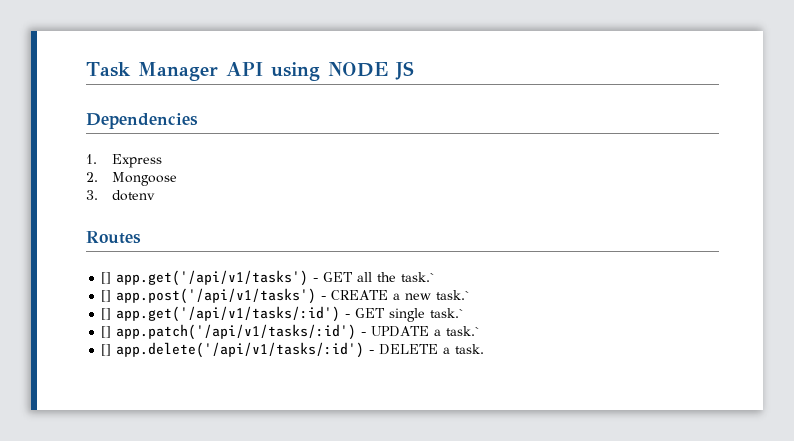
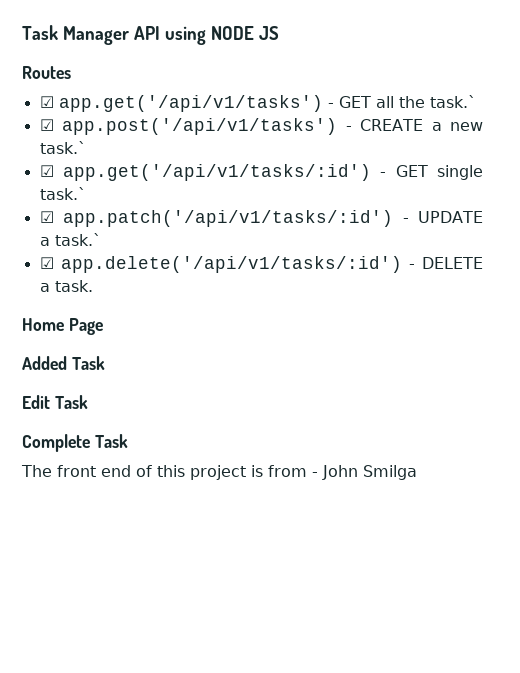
- Dependencies
- 1. Express
- 2. Mongoose
- 3. dotenv
- [] app.get('/api/v1/tasks') - GET all the task.`
+ ☑ app.get('/api/v1/tasks') - GET all the task.`
- [] app.post('/api/v1/tasks') - CREATE a new task.`
+ ☑ app.post('/api/v1/tasks') - CREATE a new task.`
- [] app.get('/api/v1/tasks/:id') - GET single task.`
+ ☑ app.get('/api/v1/tasks/:id') - GET single task.`
- [] app.patch('/api/v1/tasks/:id') - UPDATE a task.`
+ ☑ app.patch('/api/v1/tasks/:id') - UPDATE a task.`
- [] app.delete('/api/v1/tasks/:id') - DELETE a task.
+ ☑ app.delete('/api/v1/tasks/:id') - DELETE a task.
+ Home Page
+ Added Task
+ Edit Task
+ Complete Task
+ The front end of this project is from - John Smilga

